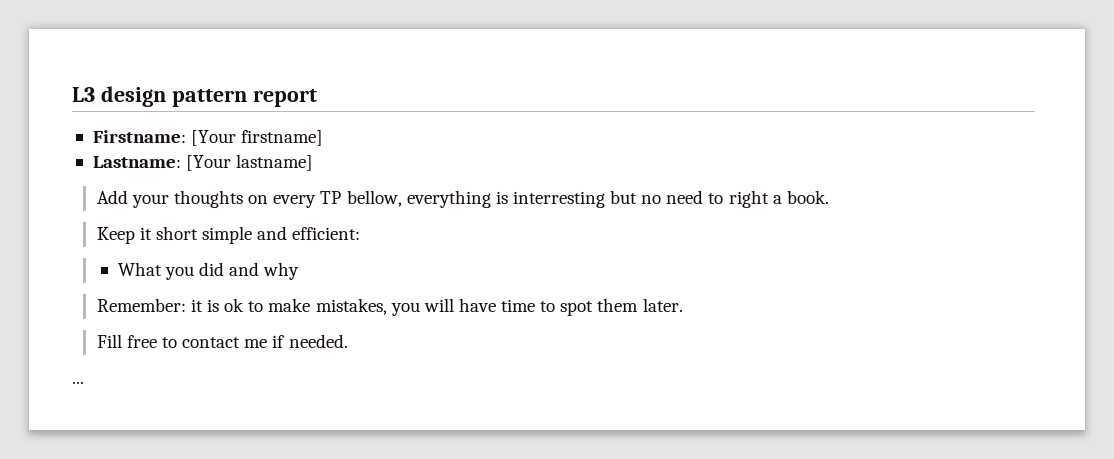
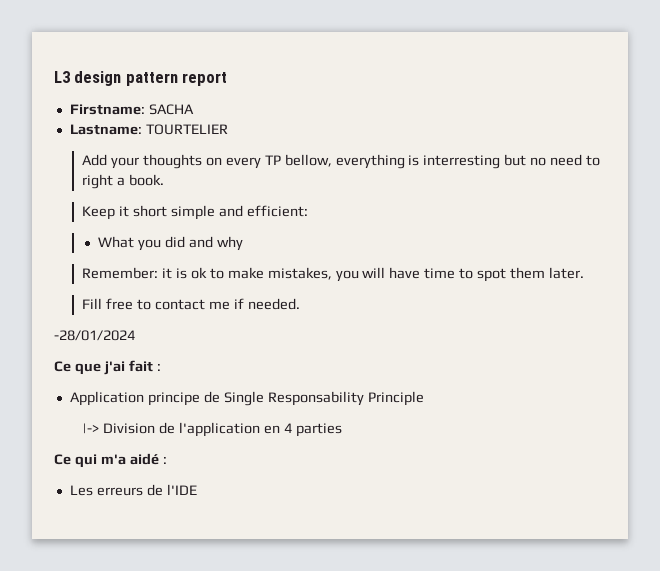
- Firstname: [Your firstname]
+ Firstname: SACHA
- Lastname: [Your lastname]
+ Lastname: TOURTELIER
- ...
+ -28/01/2024
+ Ce que j'ai fait :
+ Application principe de Single Responsability Principle
+ |-> Division de l'application en 4 parties
+ Ce qui m'a aidé :
+ Les erreurs de l'IDE

